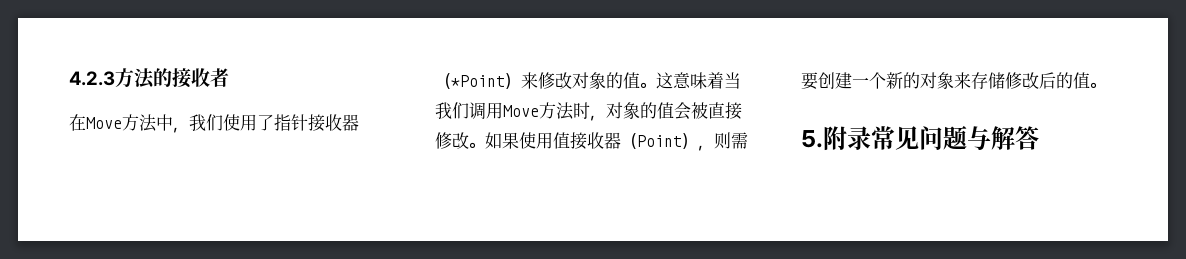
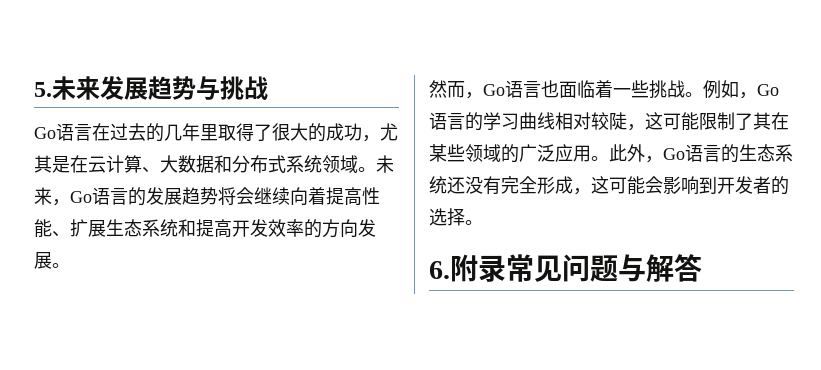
- 4.2.3方法的接收者
- 在Move方法中，我们使用了指针接收器（*Point）来修改对象的值。这意味着当我们调用Move方法时，对象的值会被直接修改。如果使用值接收器（Point），则需要创建一个新的对象来存储修改后的值。
- 5.附录常见问题与解答
+ 5.未来发展趋势与挑战
+ Go语言在过去的几年里取得了很大的成功，尤其是在云计算、大数据和分布式系统领域。未来，Go语言的发展趋势将会继续向着提高性能、扩展生态系统和提高开发效率的方向发展。
+ 然而，Go语言也面临着一些挑战。例如，Go语言的学习曲线相对较陡，这可能限制了其在某些领域的广泛应用。此外，Go语言的生态系统还没有完全形成，这可能会影响到开发者的选择。
+ 6.附录常见问题与解答

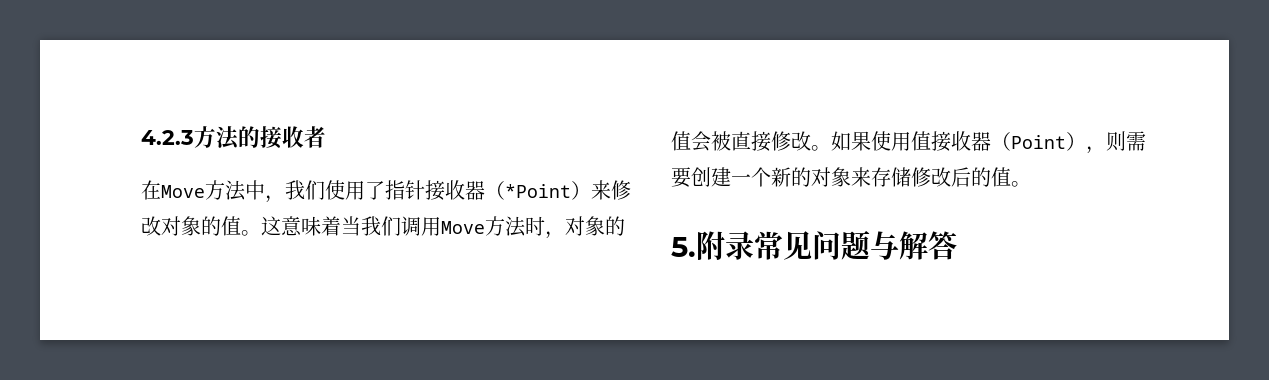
- 5.未来发展趋势与挑战
- Go语言在过去的几年里取得了很大的成功，尤其是在云计算、大数据和分布式系统领域。未来，Go语言的发展趋势将会继续向着提高性能、扩展生态系统和提高开发效率的方向发展。
- 然而，Go语言也面临着一些挑战。例如，Go语言的学习曲线相对较陡，这可能限制了其在某些领域的广泛应用。此外，Go语言的生态系统还没有完全形成，这可能会影响到开发者的选择。
- 6.附录常见问题与解答
+ 4.2.3方法的接收者
+ 在Move方法中，我们使用了指针接收器（*Point）来修改对象的值。这意味着当我们调用Move方法时，对象的值会被直接修改。如果使用值接收器（Point），则需要创建一个新的对象来存储修改后的值。
+ 5.附录常见问题与解答

